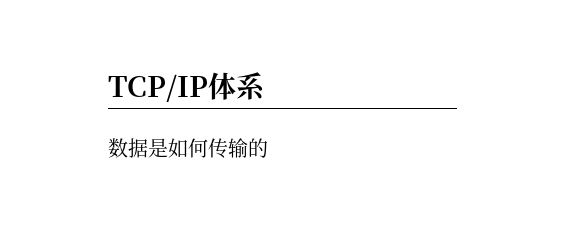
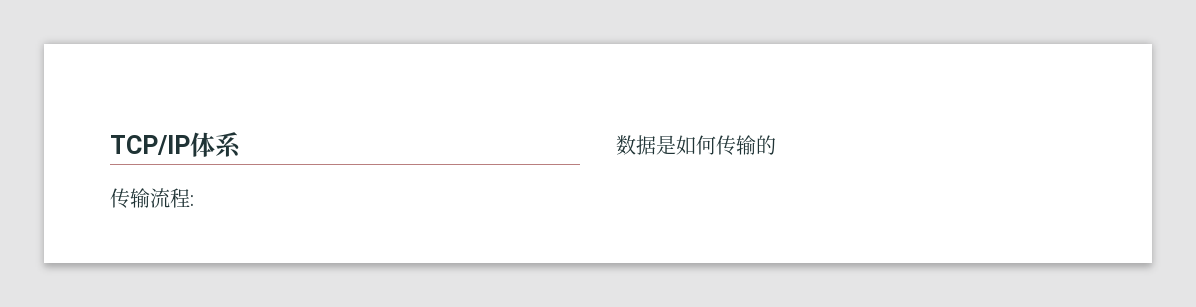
+ 传输流程:

